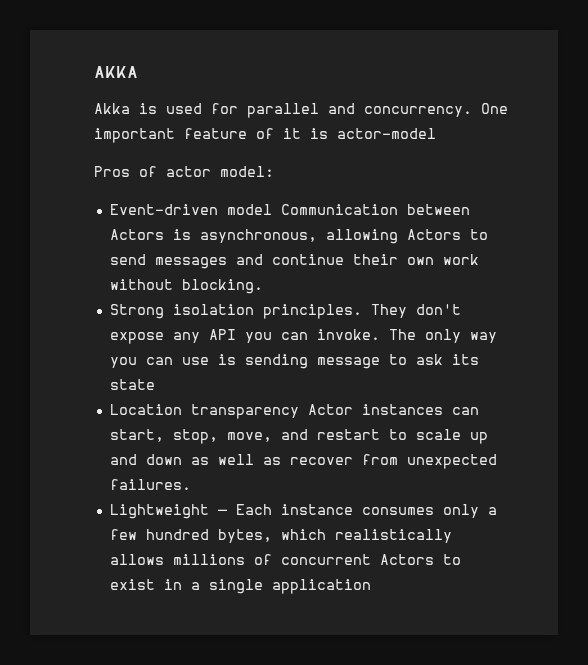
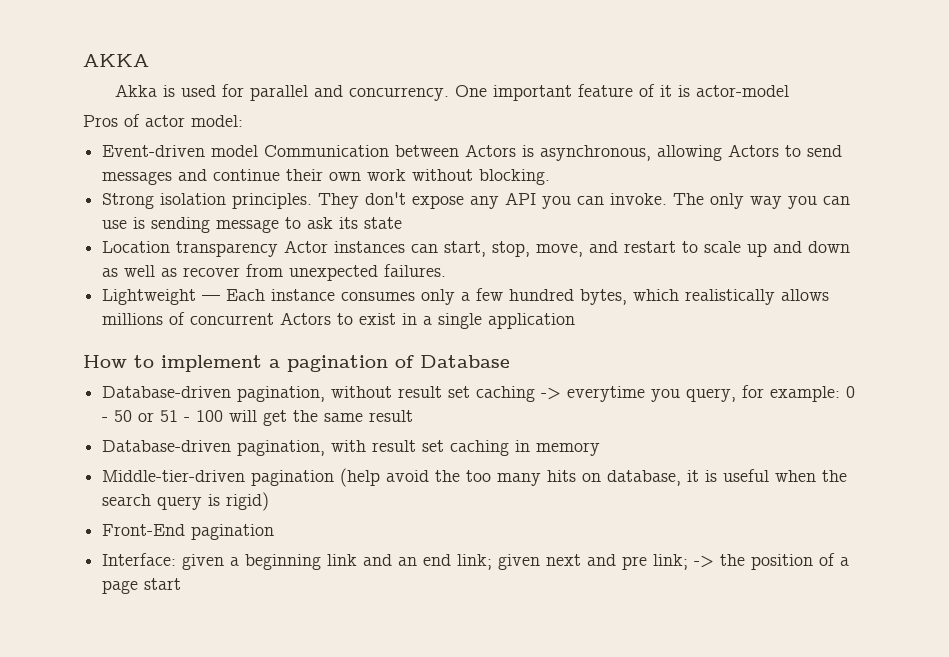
+ How to implement a pagination of Database
+ Database-driven pagination, without result set caching -> everytime you query, for example: 0 - 50 or 51 - 100 will get the same result
+ Database-driven pagination, with result set caching in memory
+ Middle-tier-driven pagination (help avoid the too many hits on database, it is useful when the search query is rigid)
+ Front-End pagination
+ Interface: given a beginning link and an end link; given next and pre link; -> the position of a page start

